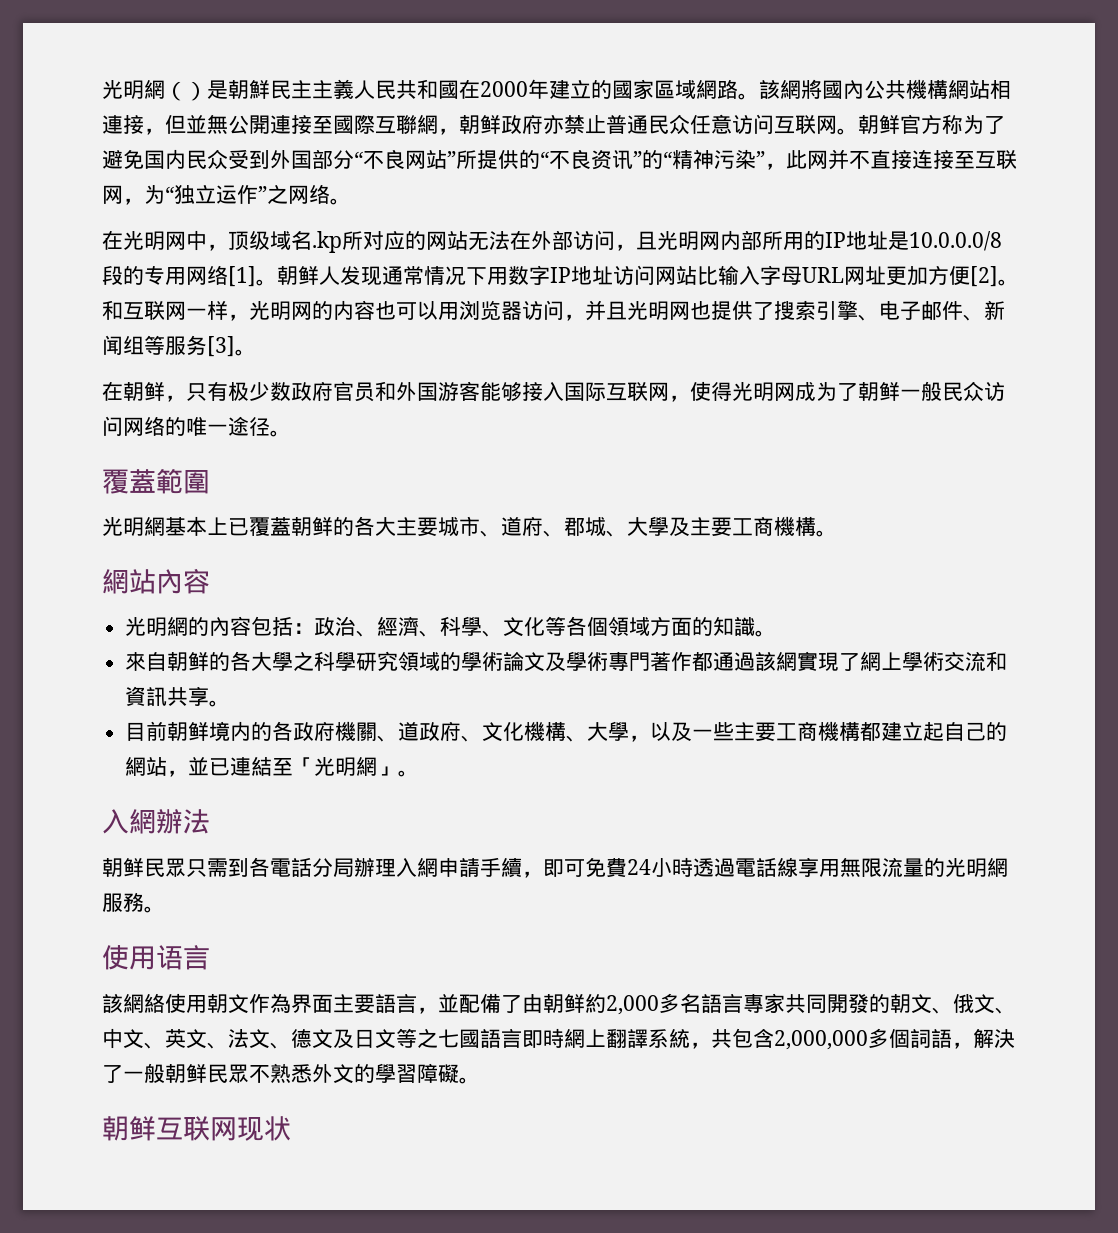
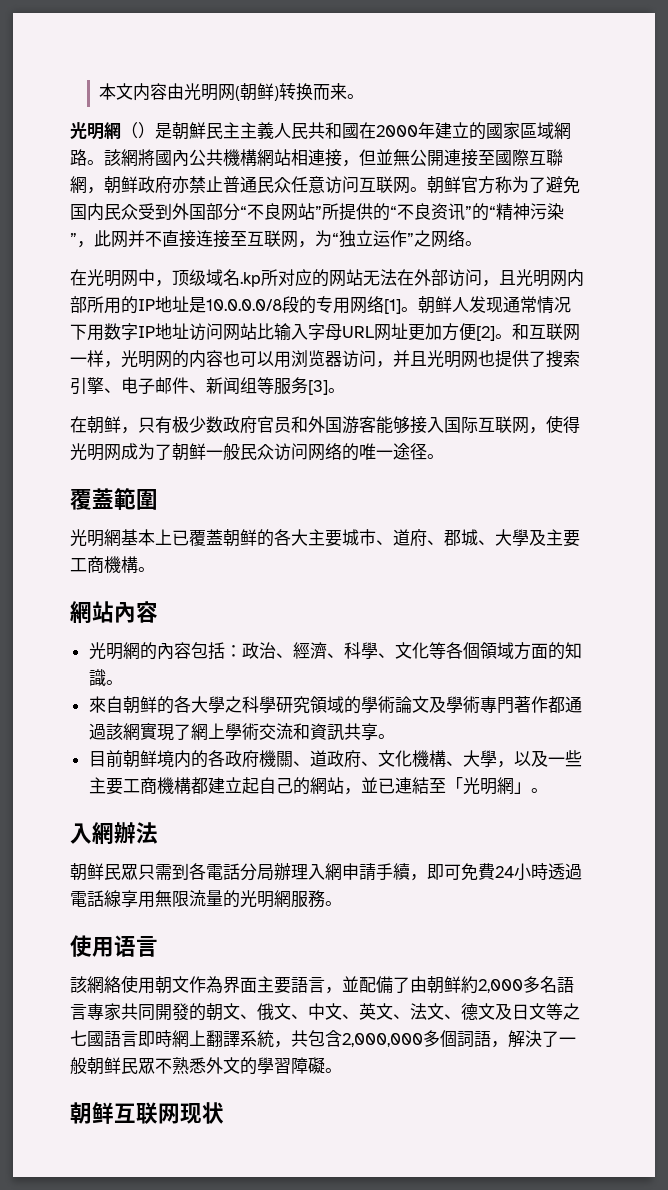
+ 本文内容由光明网(朝鲜)转换而来。

